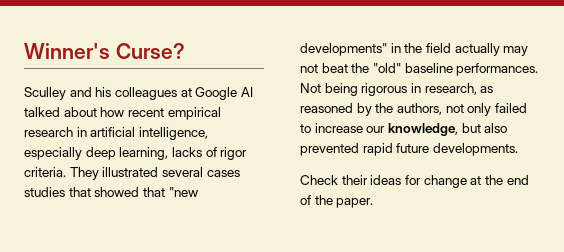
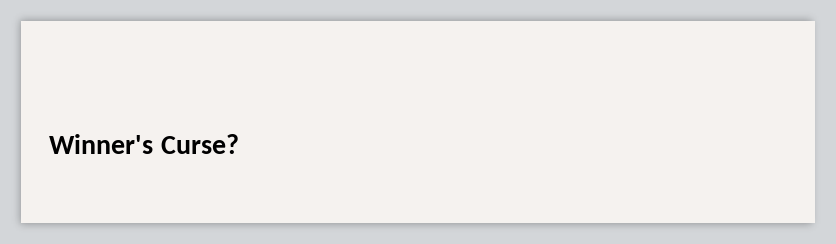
- Sculley and his colleagues at Google AI talked about how recent empirical research in artificial intelligence, especially deep learning, lacks of rigor criteria. They illustrated several cases studies that showed that "new developments" in the field actually may not beat the "old" baseline performances. Not being rigorous in research, as reasoned by the authors, not only failed to increase our knowledge, but also prevented rapid future developments.
- Check their ideas for change at the end of the paper.

